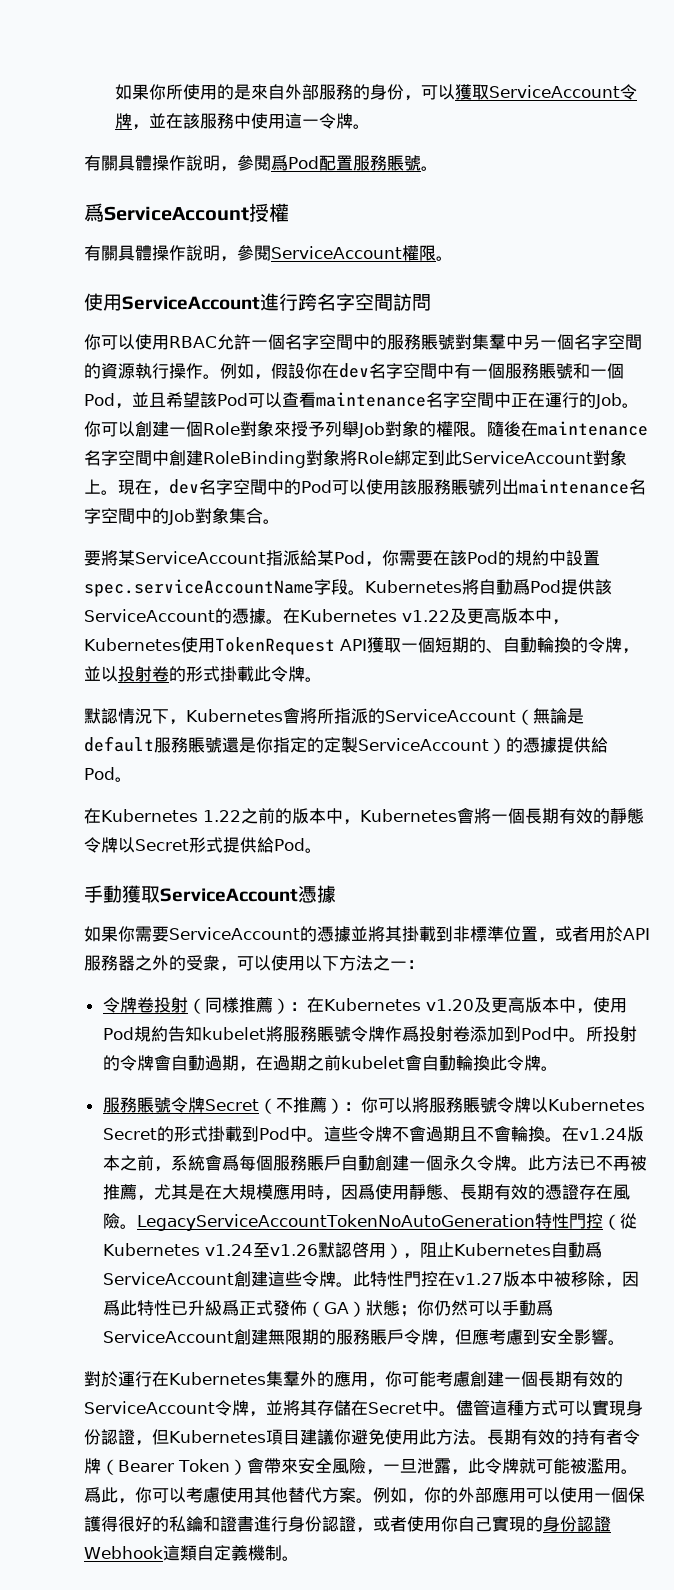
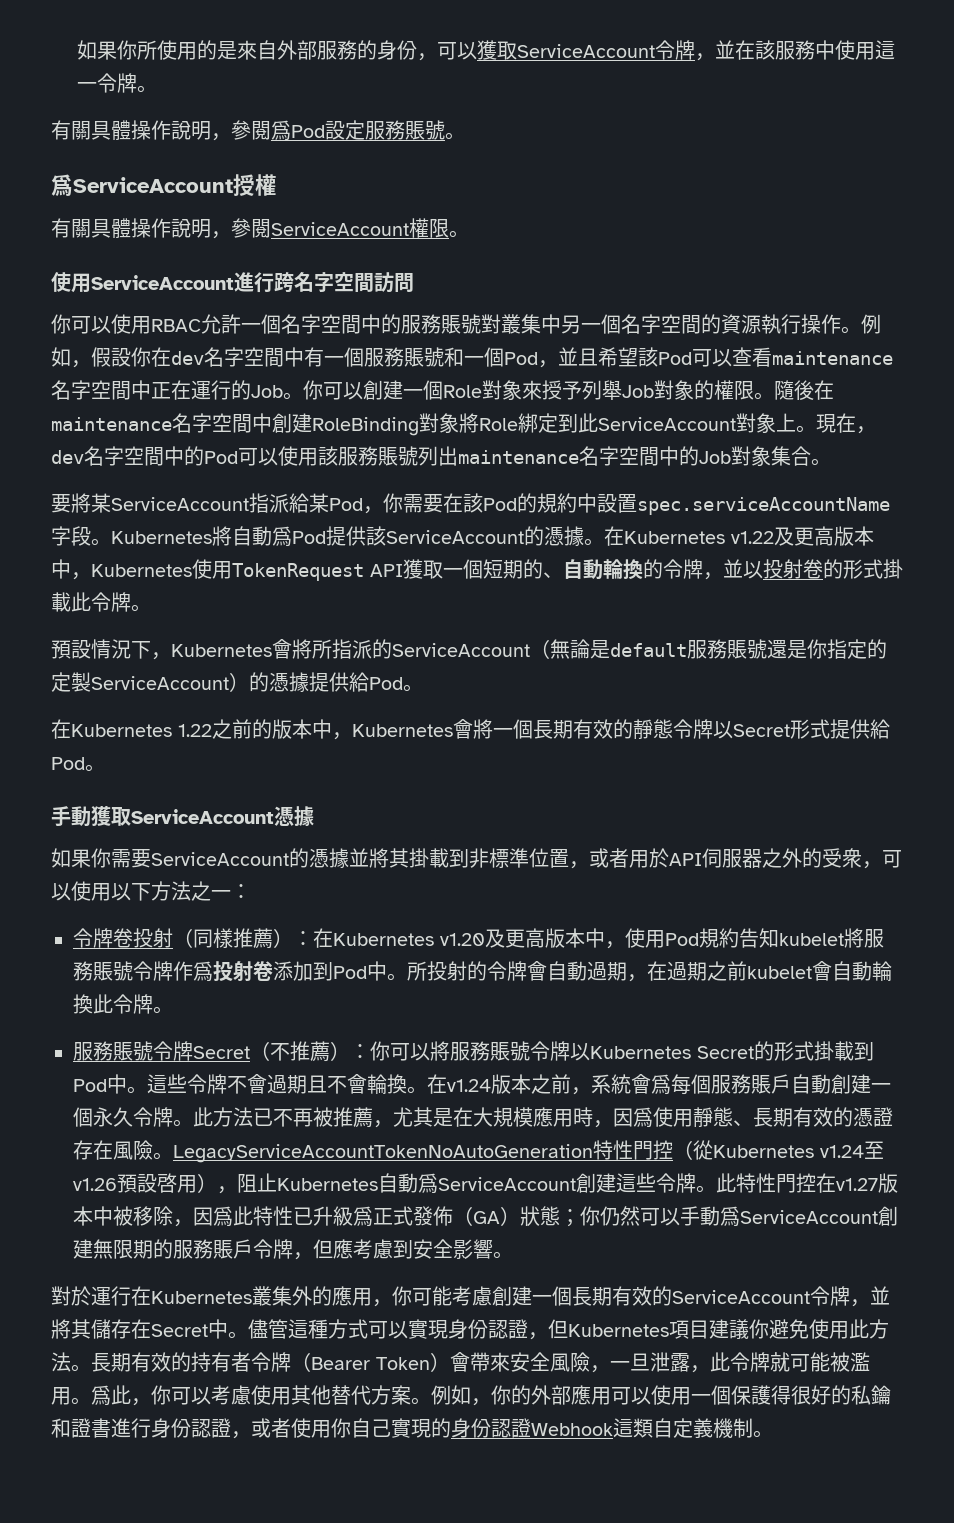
- 有關具體操作說明，參閱爲Pod配置服務賬號。
+ 有關具體操作說明，參閱爲Pod設定服務賬號。
- 你可以使用RBAC允許一個名字空間中的服務賬號對集羣中另一個名字空間的資源執行操作。
+ 你可以使用RBAC允許一個名字空間中的服務賬號對叢集中另一個名字空間的資源執行操作。
- 默認情況下，Kubernetes會將所指派的ServiceAccount（無論是default服務賬號還是你指定的定製ServiceAccount）的憑據提供給Pod。
+ 預設情況下，Kubernetes會將所指派的ServiceAccount（無論是default服務賬號還是你指定的定製ServiceAccount）的憑據提供給Pod。
- 如果你需要ServiceAccount的憑據並將其掛載到非標準位置，或者用於API服務器之外的受衆，可以使用以下方法之一：
+ 如果你需要ServiceAccount的憑據並將其掛載到非標準位置，或者用於API伺服器之外的受衆，可以使用以下方法之一：
- LegacyServiceAccountTokenNoAutoGeneration特性門控（從Kubernetes v1.24至v1.26默認啓用），阻止Kubernetes自動爲ServiceAccount創建這些令牌。
+ LegacyServiceAccountTokenNoAutoGeneration特性門控（從Kubernetes v1.24至v1.26預設啓用），阻止Kubernetes自動爲ServiceAccount創建這些令牌。
- 對於運行在Kubernetes集羣外的應用，你可能考慮創建一個長期有效的ServiceAccount令牌，並將其存儲在Secret中。
+ 對於運行在Kubernetes叢集外的應用，你可能考慮創建一個長期有效的ServiceAccount令牌，並將其儲存在Secret中。

